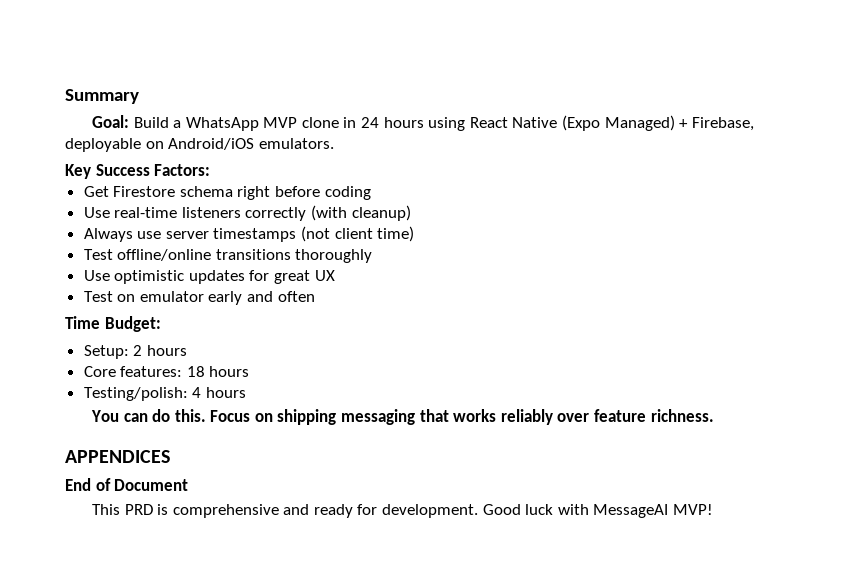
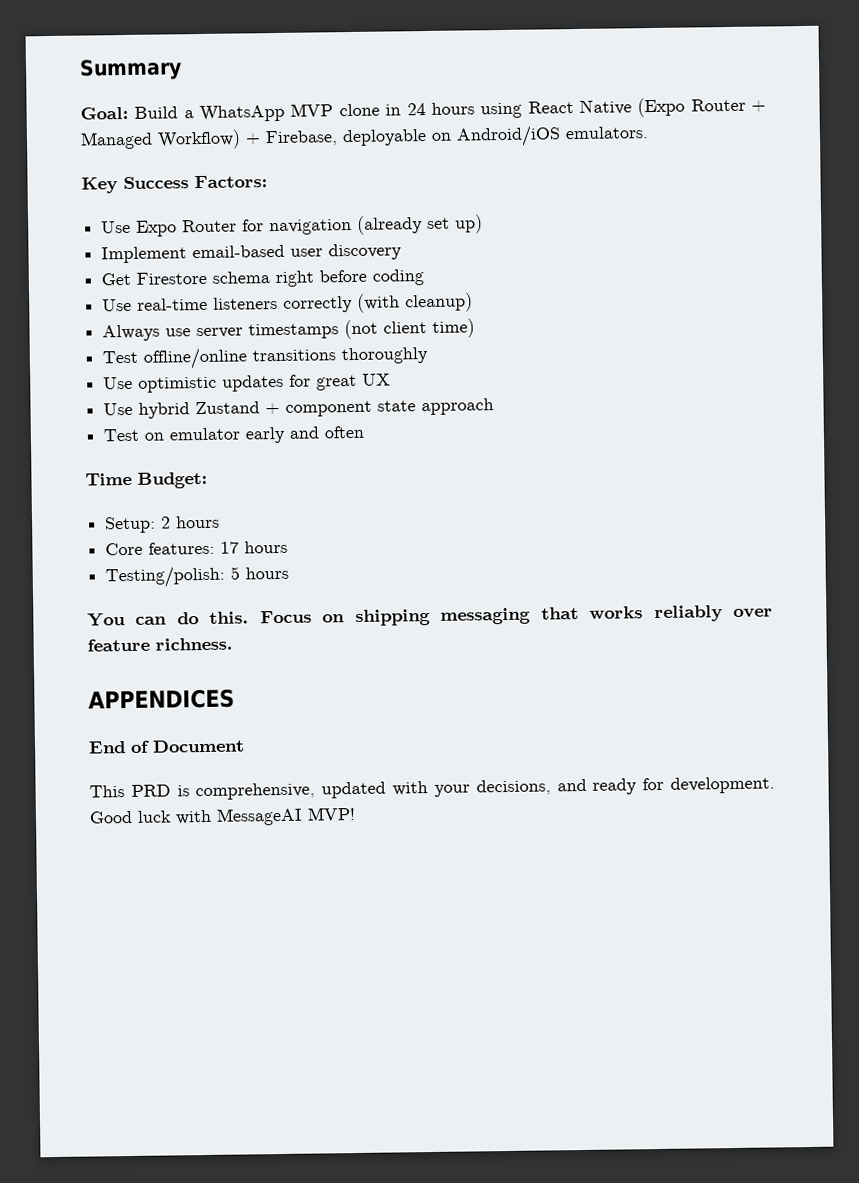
- Goal: Build a WhatsApp MVP clone in 24 hours using React Native (Expo Managed) + Firebase, deployable on Android/iOS emulators.
+ Goal: Build a WhatsApp MVP clone in 24 hours using React Native (Expo Router + Managed Workflow) + Firebase, deployable on Android/iOS emulators.
+ Use Expo Router for navigation (already set up)
+ Implement email-based user discovery
+ Use hybrid Zustand + component state approach
- Core features: 18 hours
+ Core features: 17 hours
- Testing/polish: 4 hours
+ Testing/polish: 5 hours
- This PRD is comprehensive and ready for development.
+ This PRD is comprehensive, updated with your decisions, and ready for development.

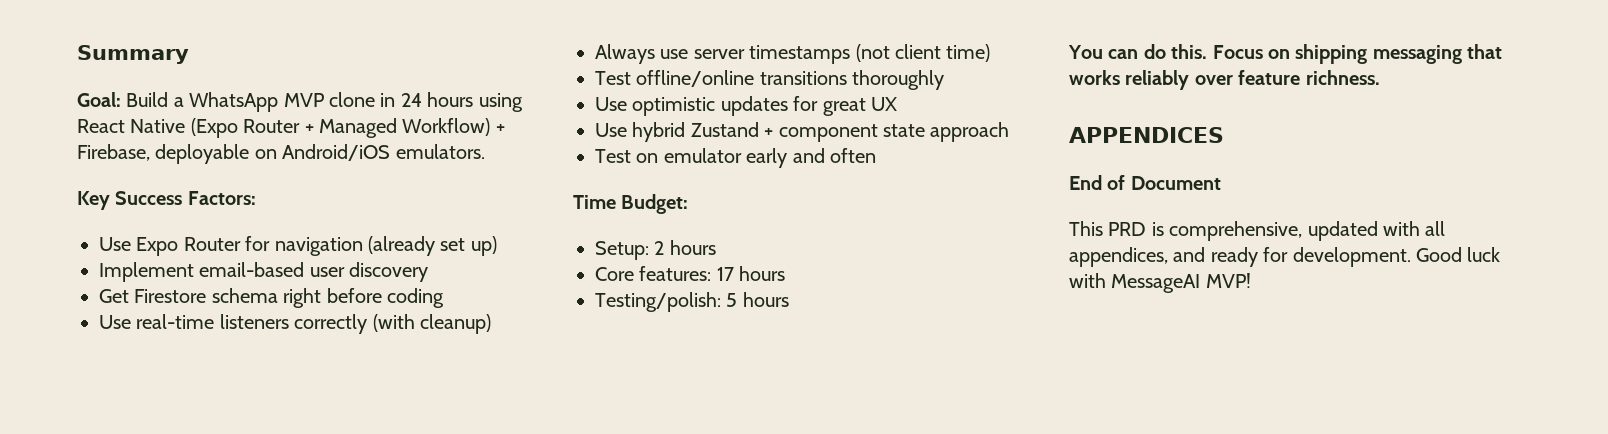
- This PRD is comprehensive, updated with your decisions, and ready for development.
+ This PRD is comprehensive, updated with all appendices, and ready for development.

